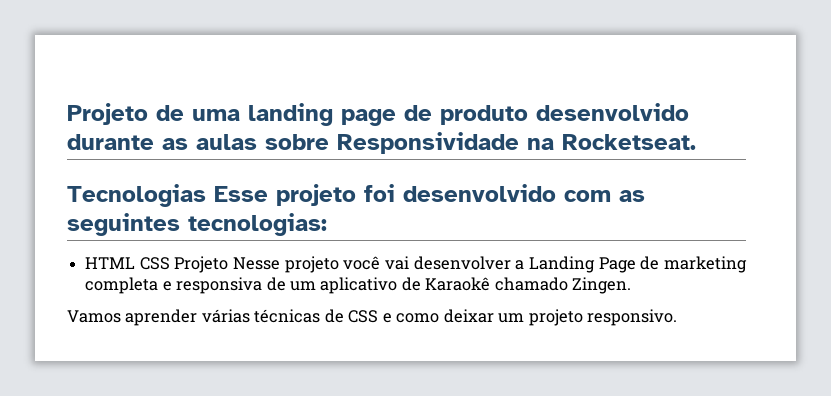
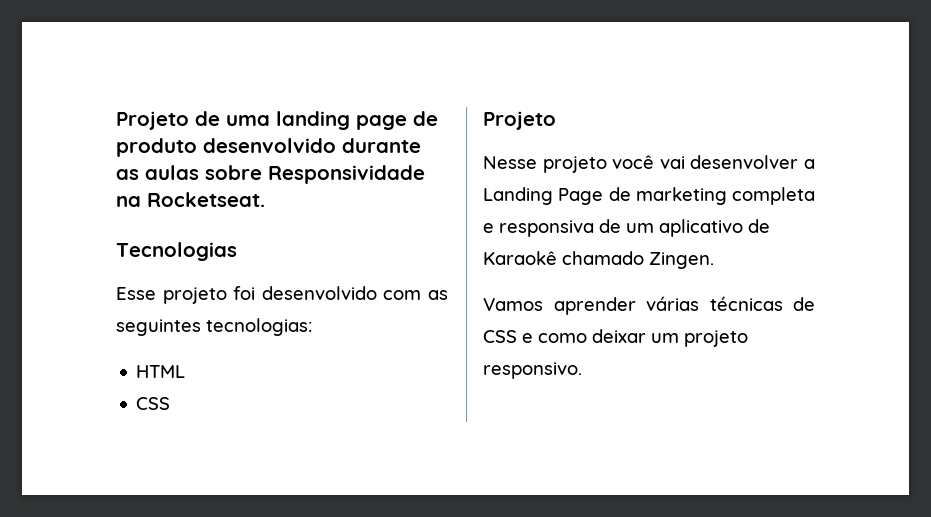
- Tecnologias Esse projeto foi desenvolvido com as seguintes tecnologias:
+ Tecnologias
+ Esse projeto foi desenvolvido com as seguintes tecnologias:
- HTML CSS Projeto Nesse projeto você vai desenvolver a Landing Page de marketing completa e responsiva de um aplicativo de Karaokê chamado Zingen.
+ HTML
+ CSS
+ Projeto
+ Nesse projeto você vai desenvolver a Landing Page de marketing completa e responsiva de um aplicativo de Karaokê chamado Zingen.

